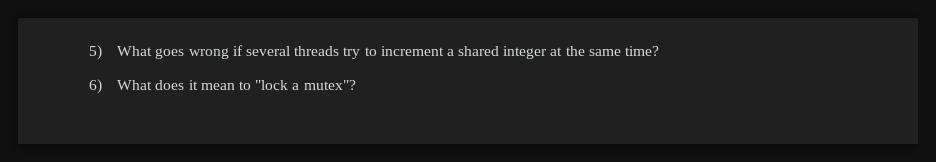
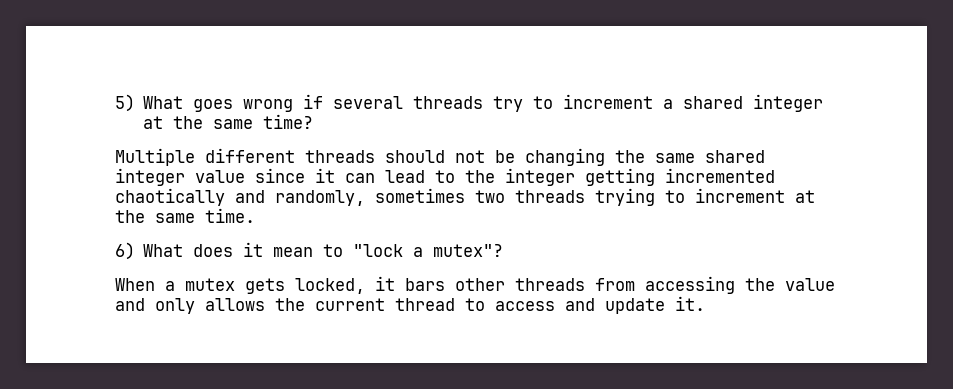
+ Multiple different threads should not be changing the same shared integer value since it can lead to the integer getting incremented chaotically and randomly, sometimes two threads trying to increment at the same time.
+ When a mutex gets locked, it bars other threads from accessing the value and only allows the current thread to access and update it.

